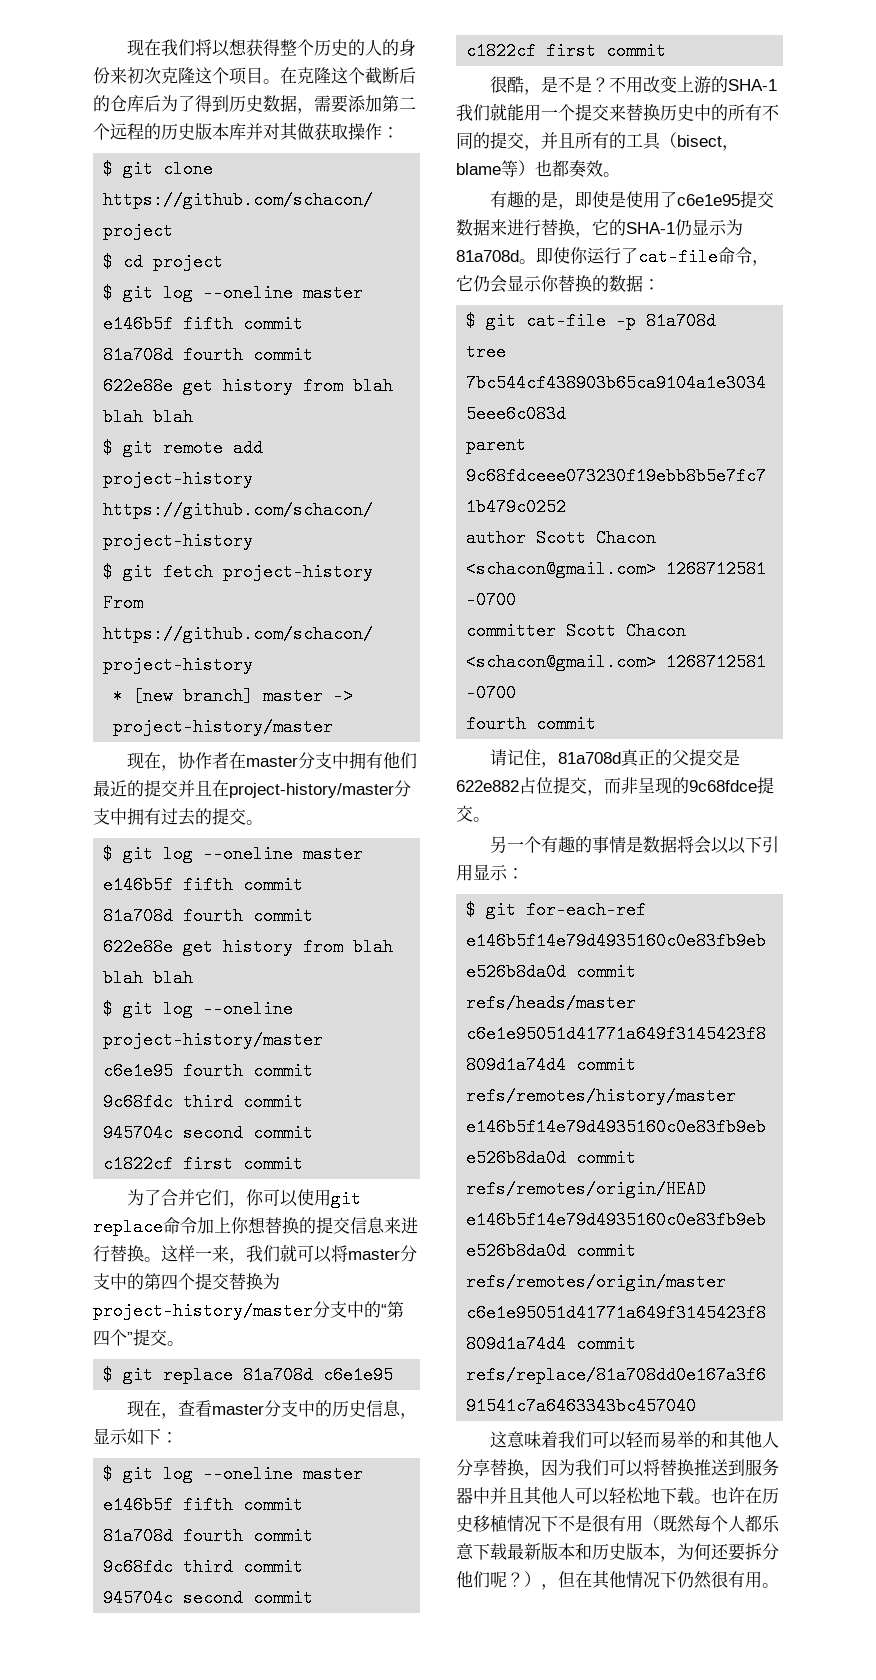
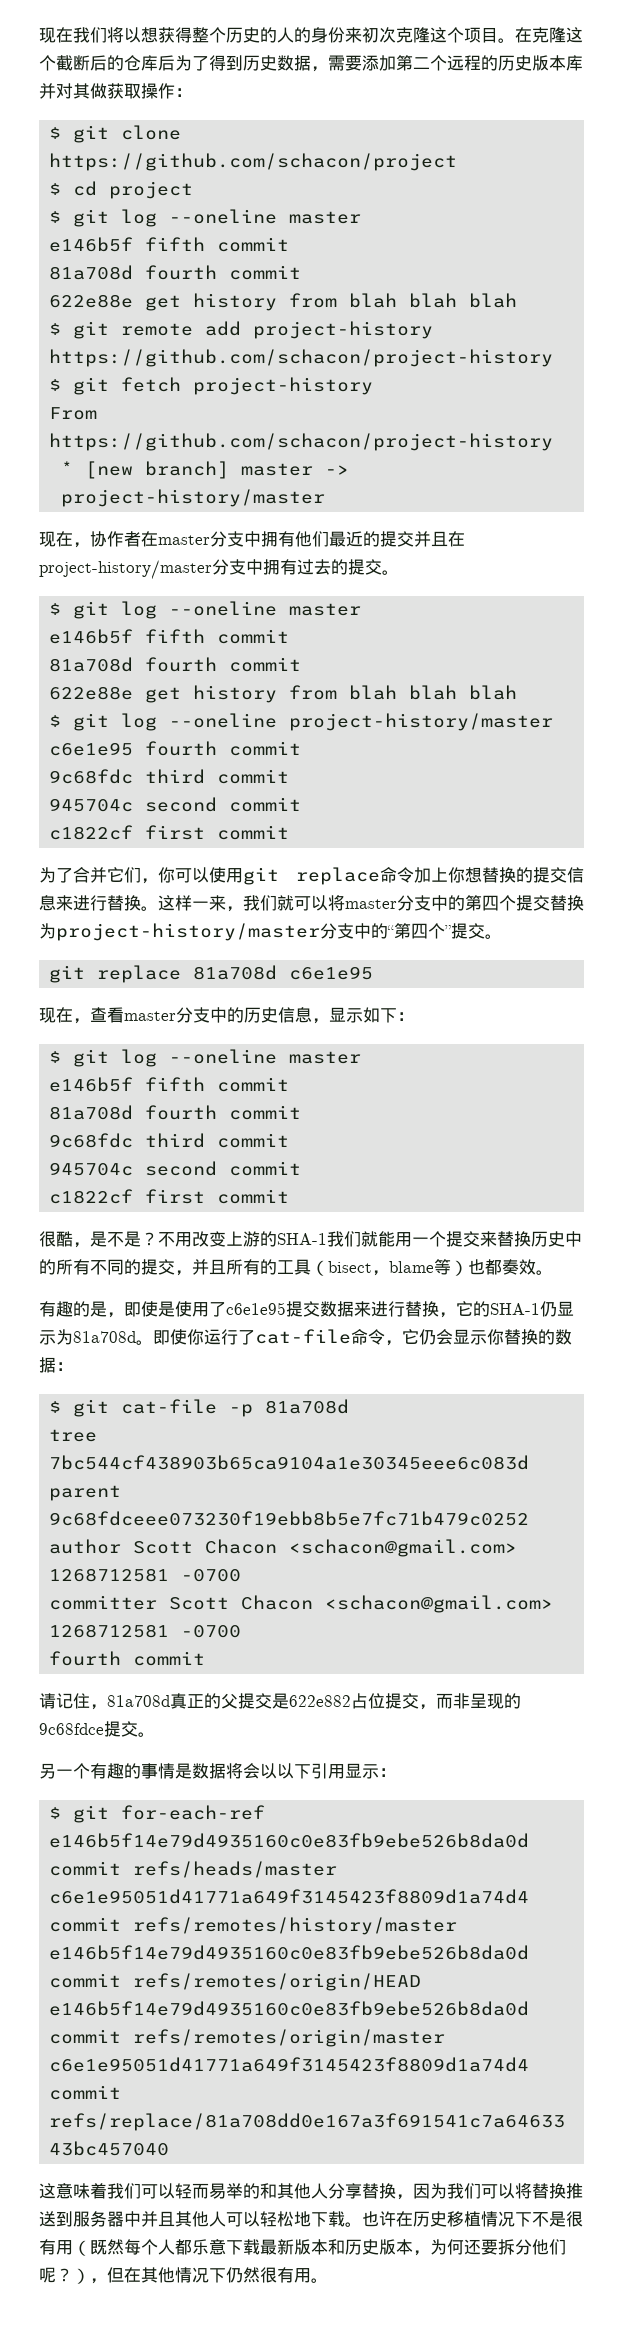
- $ git replace 81a708d c6e1e95
+ git replace 81a708d c6e1e95

